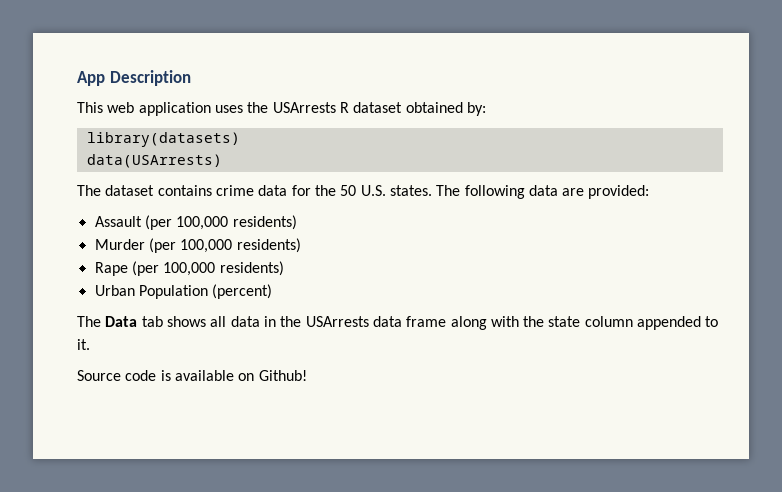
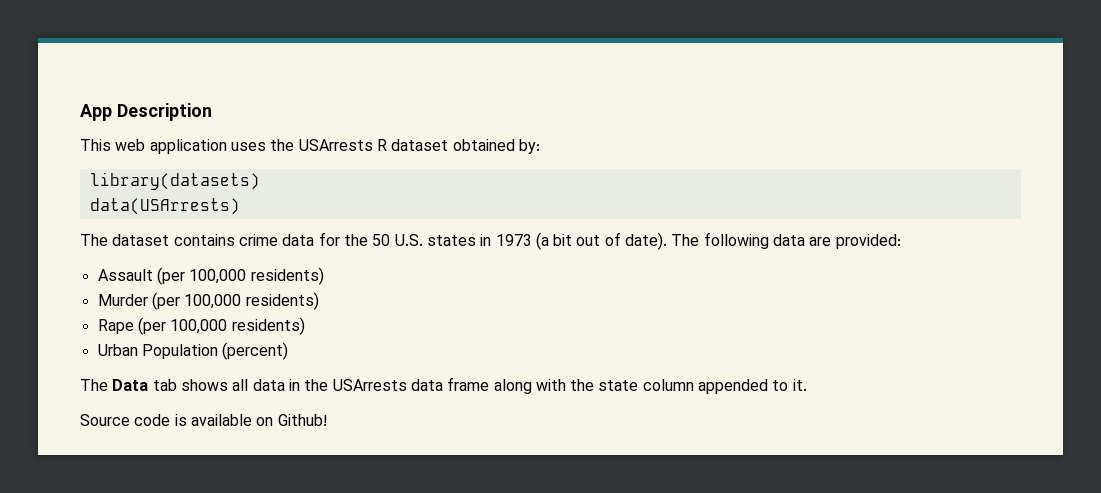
- The dataset contains crime data for the 50 U.S. states.
+ The dataset contains crime data for the 50 U.S. states in 1973 (a bit out of date).

